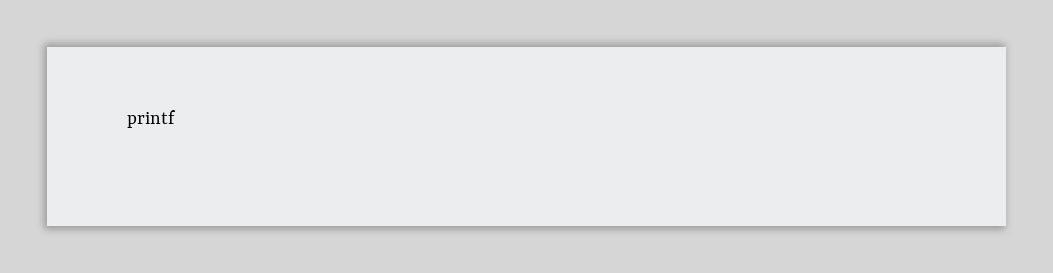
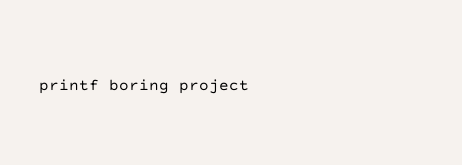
- printf
+ printf boring project

